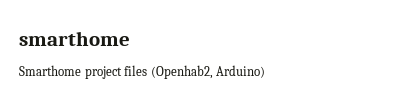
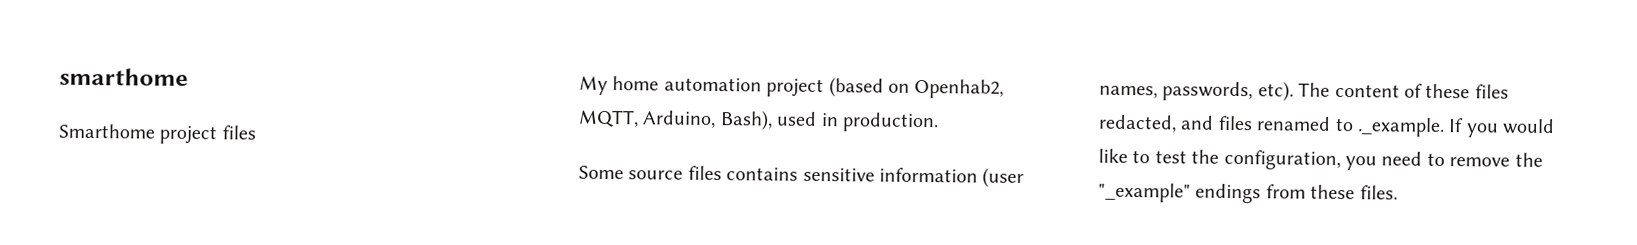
- Smarthome project files (Openhab2, Arduino)
+ Smarthome project files
+ My home automation project (based on Openhab2, MQTT, Arduino, Bash), used in production.
+ Some source files contains sensitive information (user names, passwords, etc). The content of these files redacted, and files renamed to ._example. If you would like to test the configuration, you need to remove the "_example" endings from these files.

